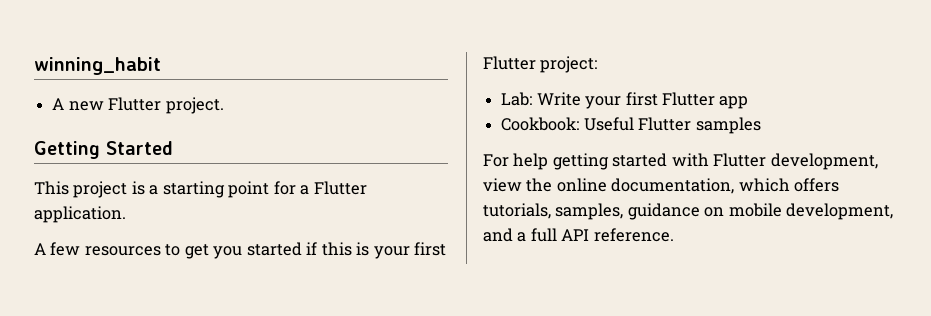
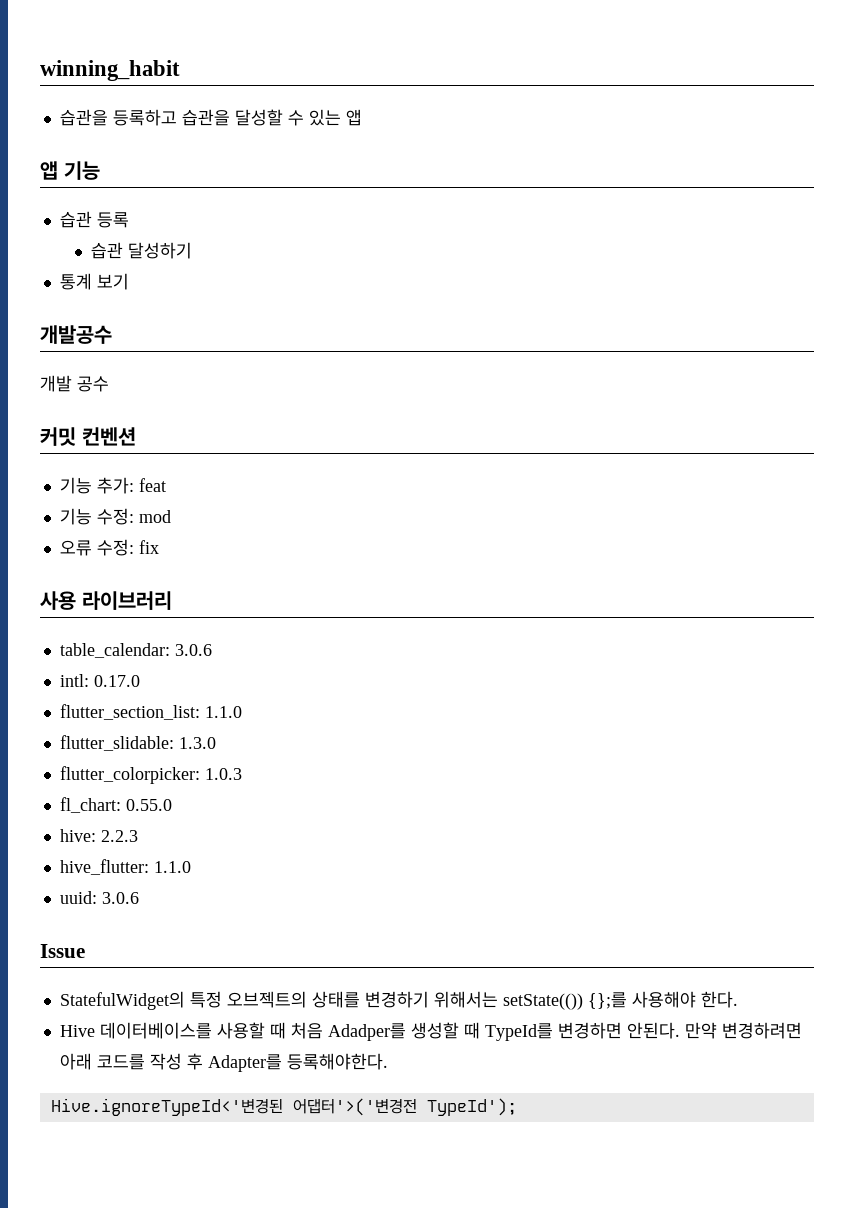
- A new Flutter project.
- Getting Started
- This project is a starting point for a Flutter application.
- A few resources to get you started if this is your first Flutter project:
- Lab: Write your first Flutter app
- Cookbook: Useful Flutter samples
- For help getting started with Flutter development, view the online documentation, which offers tutorials, samples, guidance on mobile development, and a full API reference.
+ 습관을 등록하고 습관을 달성할 수 있는 앱
+ 앱 기능
+ 습관 등록
+ 습관 달성하기
+ 통계 보기
+ 개발공수
+ 개발 공수
+ 커밋 컨벤션
+ 기능 추가: feat
+ 기능 수정: mod
+ 오류 수정: fix
+ 사용 라이브러리
+ table_calendar: 3.0.6
+ intl: 0.17.0
+ flutter_section_list: 1.1.0
+ flutter_slidable: 1.3.0
+ flutter_colorpicker: 1.0.3
+ fl_chart: 0.55.0
+ hive: 2.2.3
+ hive_flutter: 1.1.0
+ uuid: 3.0.6
+ Issue
+ StatefulWidget의 특정 오브젝트의 상태를 변경하기 위해서는 setState(()) {};를 사용해야 한다.
+ Hive 데이터베이스를 사용할 때 처음 Adadper를 생성할 때 TypeId를 변경하면 안된다. 만약 변경하려면 아래 코드를 작성 후 Adapter를 등록해야한다.
+ Hive.ignoreTypeId<'변경된 어댑터'>('변경전 TypeId');

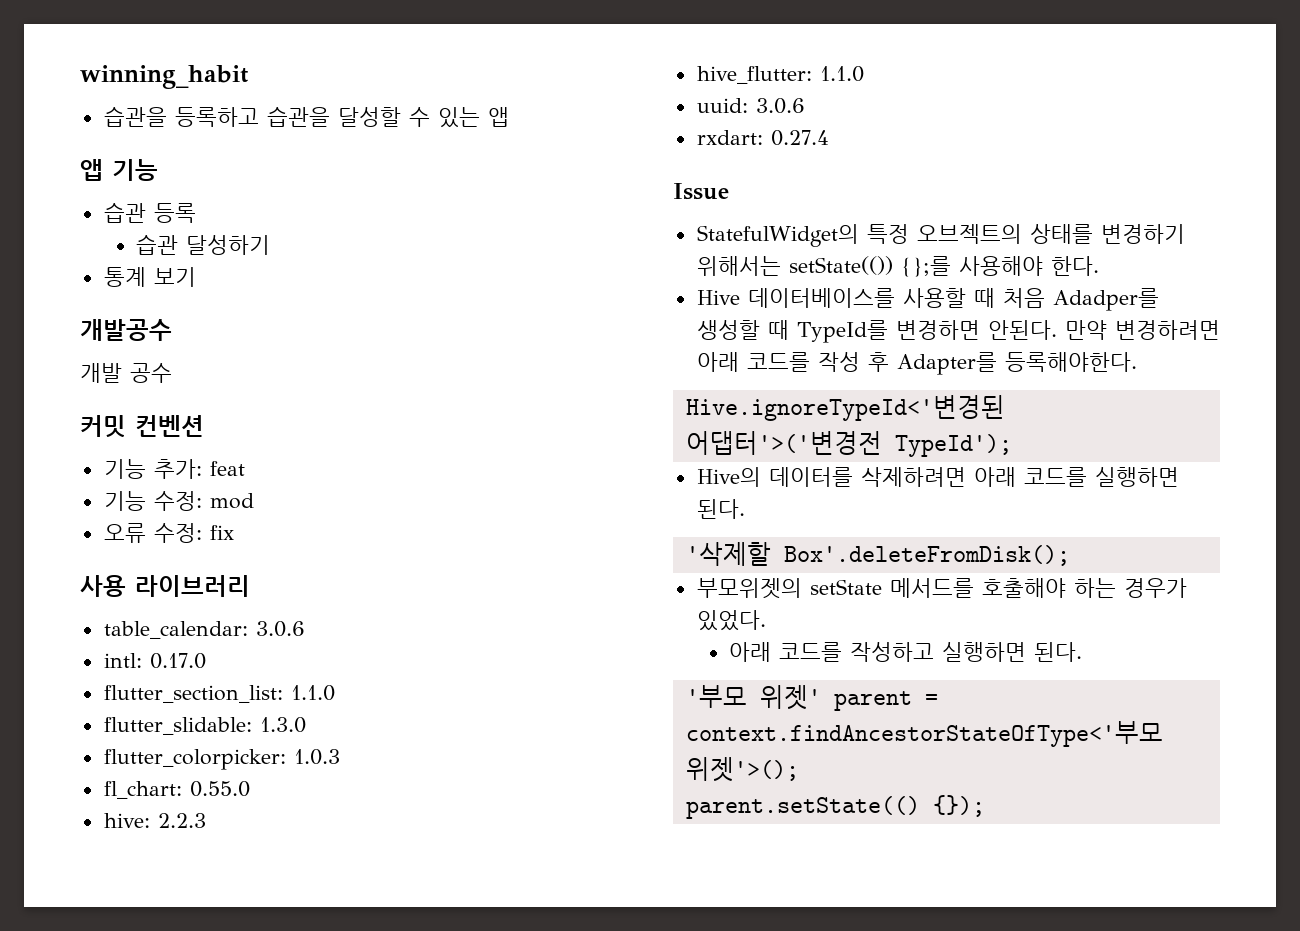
+ rxdart: 0.27.4
+ Hive의 데이터를 삭제하려면 아래 코드를 실행하면 된다.
+ '삭제할 Box'.deleteFromDisk();
+ 부모위젯의 setState 메서드를 호출해야 하는 경우가 있었다.
+ 아래 코드를 작성하고 실행하면 된다.
+ '부모 위젯' parent = context.findAncestorStateOfType<'부모 위젯'>();
+ parent.setState(() {});

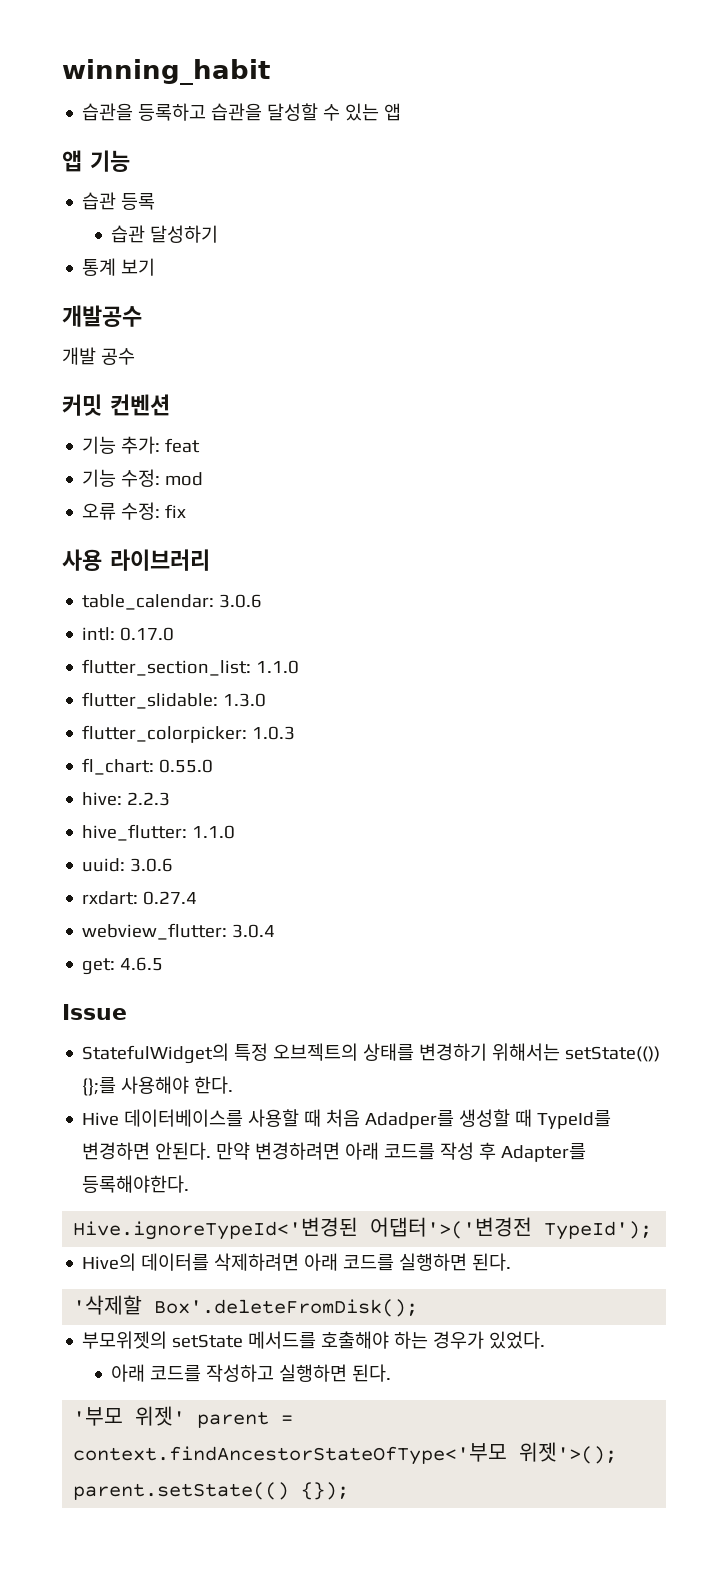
+ webview_flutter: 3.0.4
+ get: 4.6.5

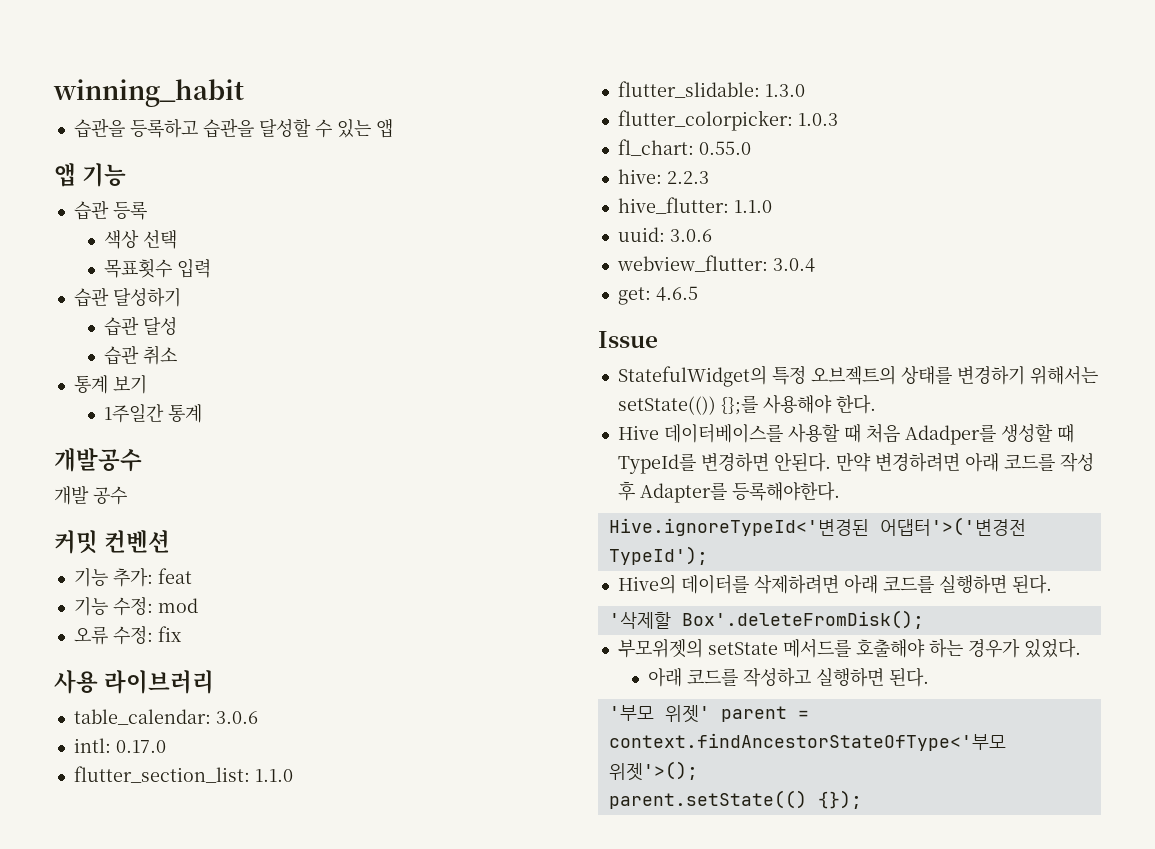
+ 색상 선택
+ 목표횟수 입력
  습관 달성하기
+ 습관 달성
+ 습관 취소
+ 1주일간 통계
- rxdart: 0.27.4

